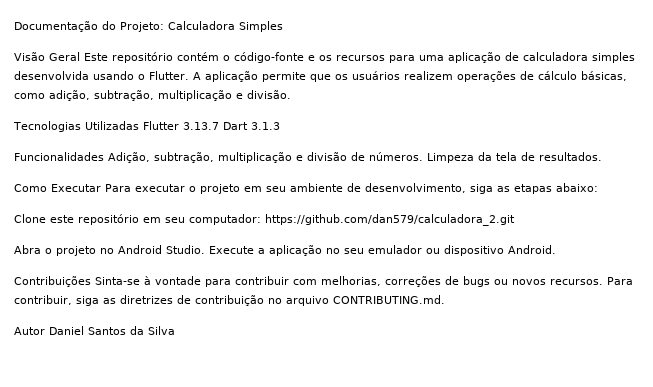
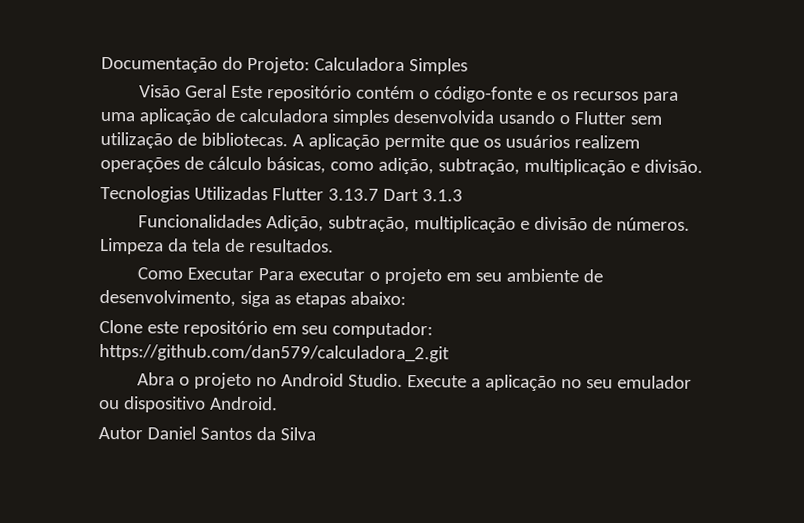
- Visão Geral Este repositório contém o código-fonte e os recursos para uma aplicação de calculadora simples desenvolvida usando o Flutter.
+ Visão Geral Este repositório contém o código-fonte e os recursos para uma aplicação de calculadora simples desenvolvida usando o Flutter sem utilização de bibliotecas.
- Contribuições Sinta-se à vontade para contribuir com melhorias, correções de bugs ou novos recursos. Para contribuir, siga as diretrizes de contribuição no arquivo CONTRIBUTING.md.

